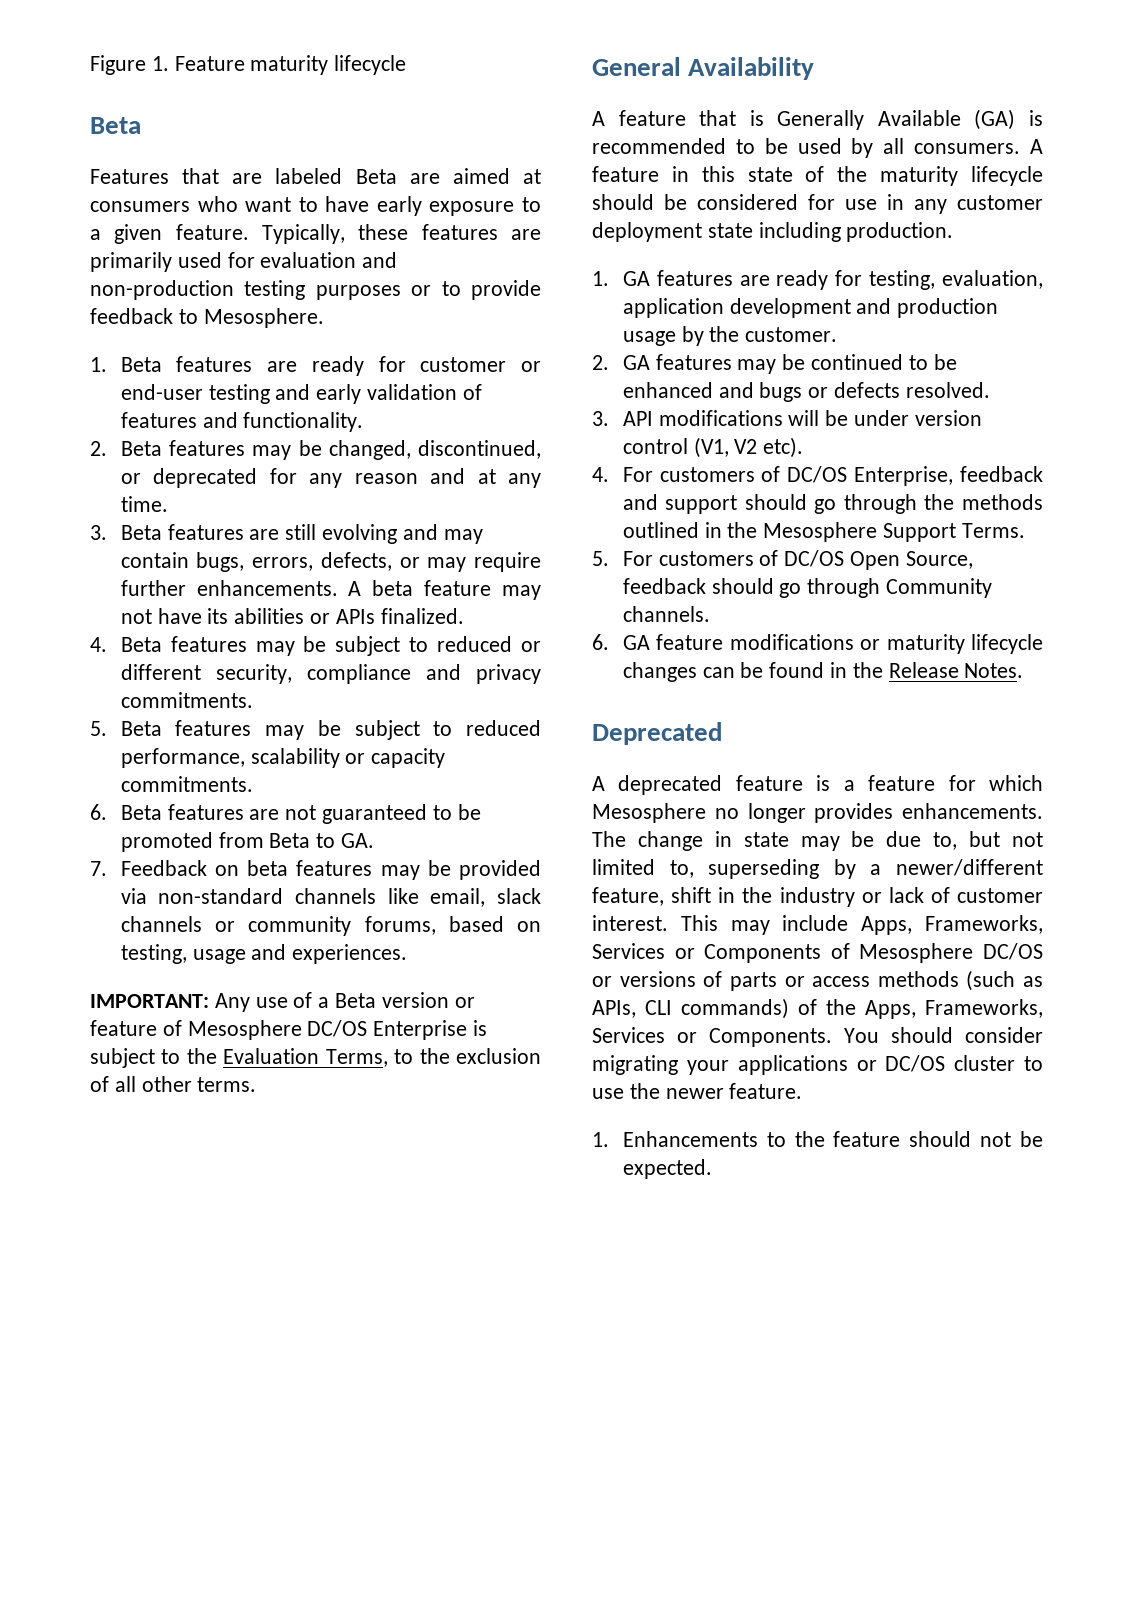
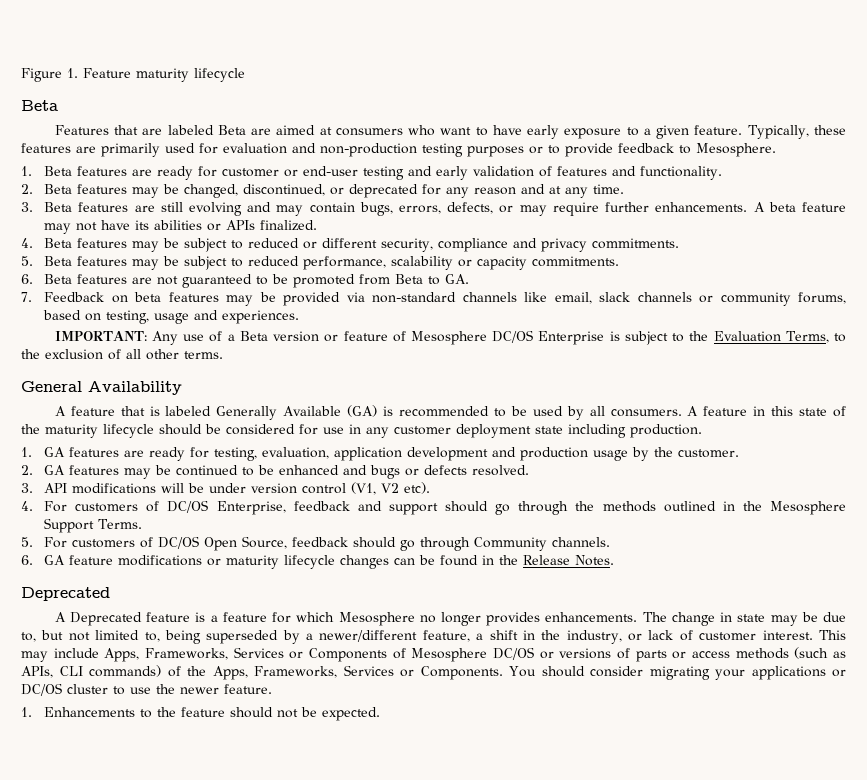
- A feature that is Generally Available (GA) is recommended to be used by all consumers.
+ A feature that is labeled Generally Available (GA) is recommended to be used by all consumers.
- A deprecated feature is a feature for which Mesosphere no longer provides enhancements.
+ A Deprecated feature is a feature for which Mesosphere no longer provides enhancements.
- The change in state may be due to, but not limited to, superseding by a newer/different feature, shift in the industry or lack of customer interest.
+ The change in state may be due to, but not limited to, being superseded by a newer/different feature, a shift in the industry, or lack of customer interest.

